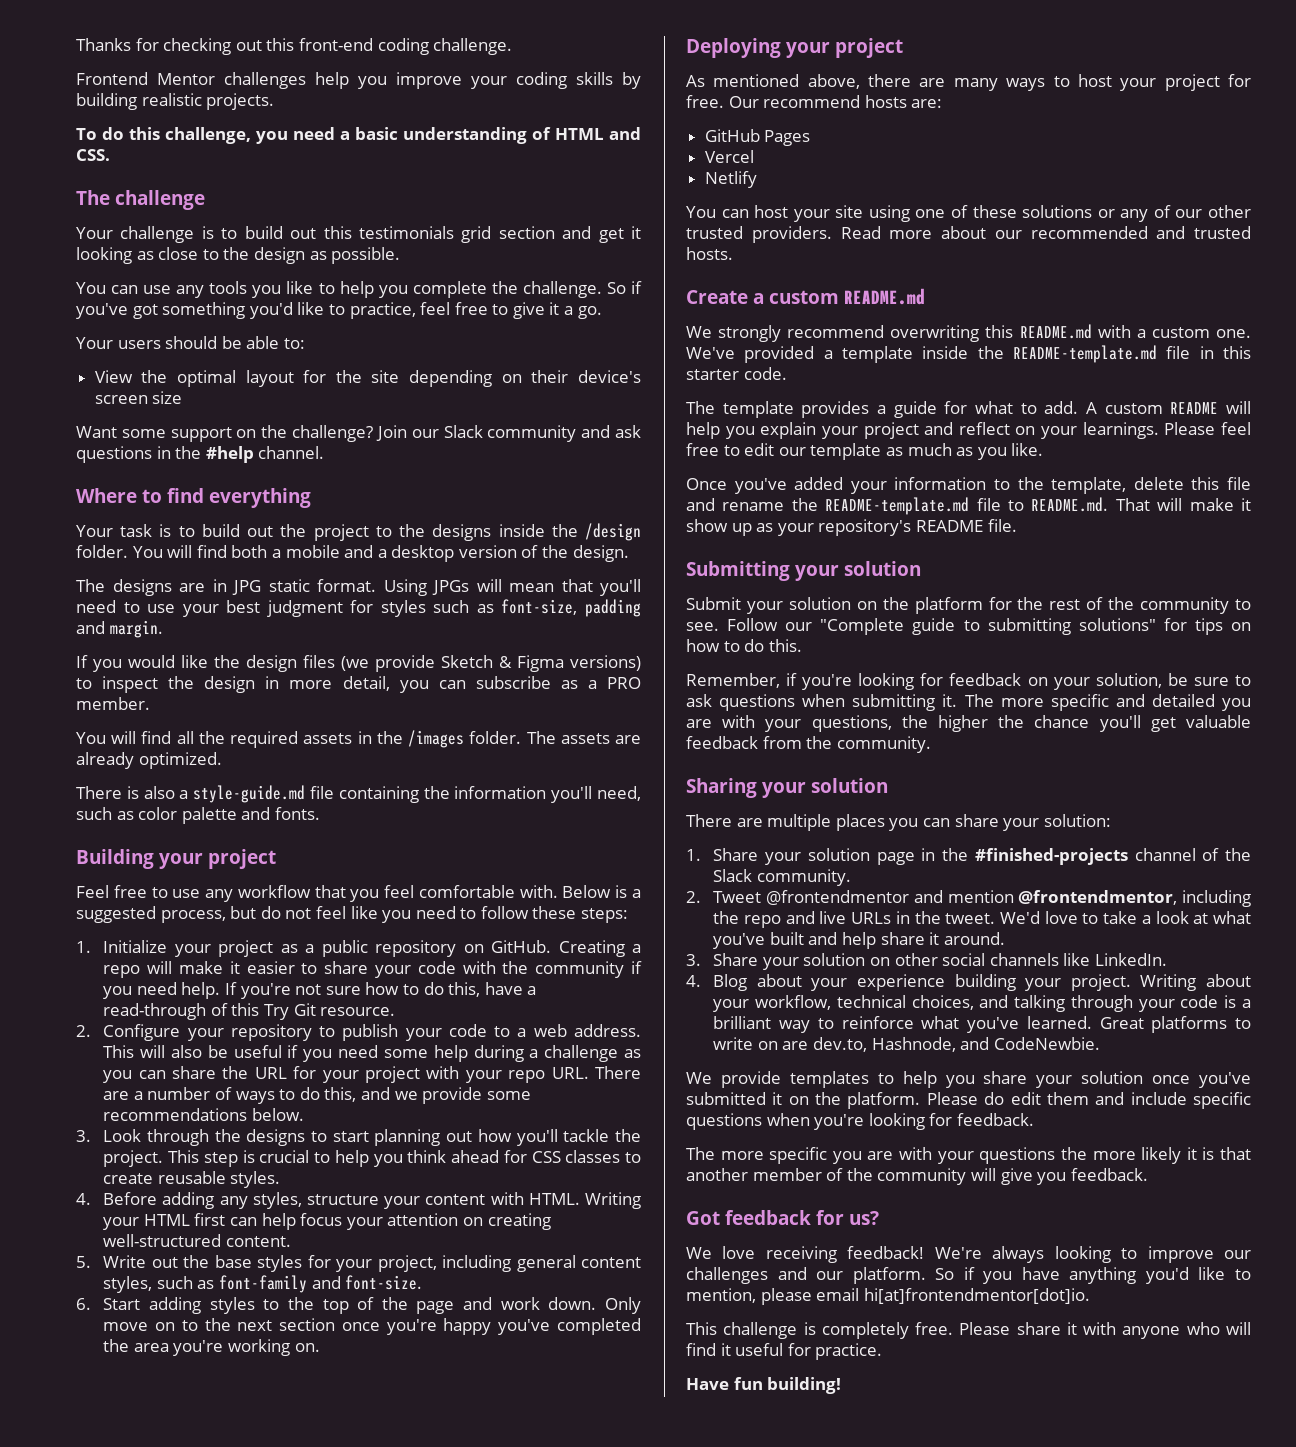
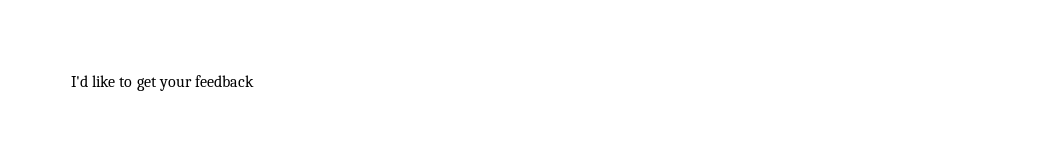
- Thanks for checking out this front-end coding challenge.
- Frontend Mentor challenges help you improve your coding skills by building realistic projects.
- To do this challenge, you need a basic understanding of HTML and CSS.
- The challenge
- Your challenge is to build out this testimonials grid section and get it looking as close to the design as possible.
- You can use any tools you like to help you complete the challenge. So if you've got something you'd like to practice, feel free to give it a go.
- Your users should be able to:
- View the optimal layout for the site depending on their device's screen size
- Want some support on the challenge? Join our Slack community and ask questions in the #help channel.
- Where to find everything
- Your task is to build out the project to the designs inside the /design folder. You will find both a mobile and a desktop version of the design.
- The designs are in JPG static format. Using JPGs will mean that you'll need to use your best judgment for styles such as font-size, padding and margin.
- If you would like the design files (we provide Sketch & Figma versions) to inspect the design in more detail, you can subscribe as a PRO member.
- You will find all the required assets in the /images folder. The assets are already optimized.
- There is also a style-guide.md file containing the information you'll need, such as color palette and fonts.
- Building your project
- Feel free to use any workflow that you feel comfortable with. Below is a suggested process, but do not feel like you need to follow these steps:
- 1. Initialize your project as a public repository on GitHub. Creating a repo will make it easier to share your code with the community if you need help. If you're not sure how to do this, have a read-through of this Try Git resource.
- 2. Configure your repository to publish your code to a web address. This will also be useful if you need some help during a challenge as you can share the URL for your project with your repo URL. There are a number of ways to do this, and we provide some recommendations below.
- 3. Look through the designs to start planning out how you'll tackle the project. This step is crucial to help you think ahead for CSS classes to create reusable styles.
- 4. Before adding any styles, structure your content with HTML. Writing your HTML first can help focus your attention on creating well-structured content.
- 5. Write out the base styles for your project, including general content styles, such as font-family and font-size.
- 6. Start adding styles to the top of the page and work down. Only move on to the next section once you're happy you've completed the area you're working on.
- Deploying your project
- As mentioned above, there are many ways to host your project for free. Our recommend hosts are:
- GitHub Pages
- Vercel
- Netlify
- You can host your site using one of these solutions or any of our other trusted providers. Read more about our recommended and trusted hosts.
- Create a custom README.md
- We strongly recommend overwriting this README.md with a custom one. We've provided a template inside the README-template.md file in this starter code.
- The template provides a guide for what to add. A custom README will help you explain your project and reflect on your learnings. Please feel free to edit our template as much as you like.
- Once you've added your information to the template, delete this file and rename the README-template.md file to README.md. That will make it show up as your repository's README file.
- Submitting your solution
- Submit your solution on the platform for the rest of the community to see. Follow our "Complete guide to submitting solutions" for tips on how to do this.
- Remember, if you're looking for feedback on your solution, be sure to ask questions when submitting it. The more specific and detailed you are with your questions, the higher the chance you'll get valuable feedback from the community.
- Sharing your solution
- There are multiple places you can share your solution:
- 1. Share your solution page in the #finished-projects channel of the Slack community.
- 2. Tweet @frontendmentor and mention @frontendmentor, including the repo and live URLs in the tweet. We'd love to take a look at what you've built and help share it around.
- 3. Share your solution on other social channels like LinkedIn.
- 4. Blog about your experience building your project. Writing about your workflow, technical choices, and talking through your code is a brilliant way to reinforce what you've learned. Great platforms to write on are dev.to, Hashnode, and CodeNewbie.
- We provide templates to help you share your solution once you've submitted it on the platform. Please do edit them and include specific questions when you're looking for feedback.
- The more specific you are with your questions the more likely it is that another member of the community will give you feedback.
- Got feedback for us?
- We love receiving feedback! We're always looking to improve our challenges and our platform. So if you have anything you'd like to mention, please email hi[at]frontendmentor[dot]io.
- This challenge is completely free. Please share it with anyone who will find it useful for practice.
- Have fun building!
+ I'd like to get your feedback

